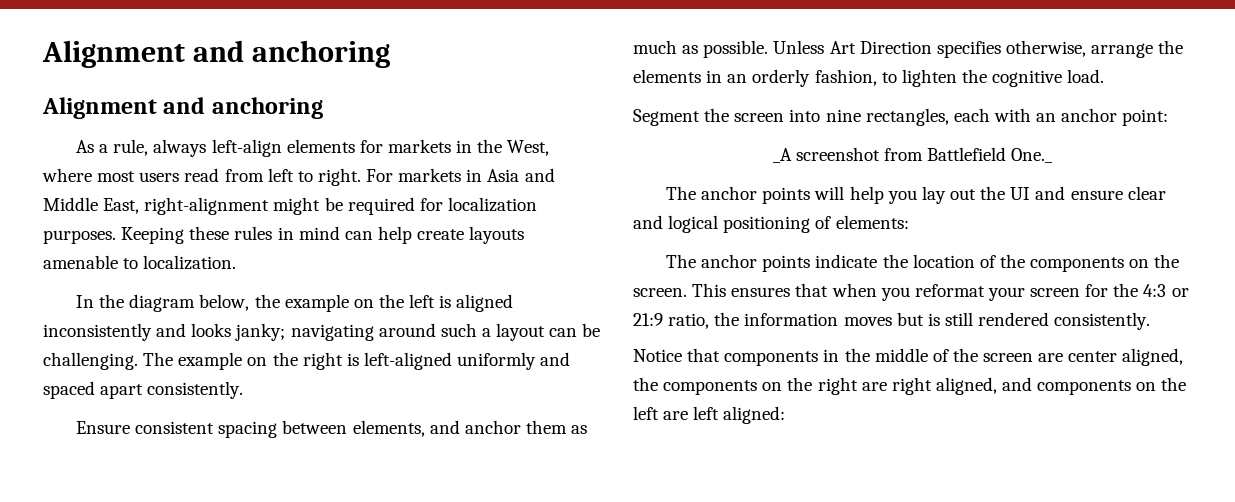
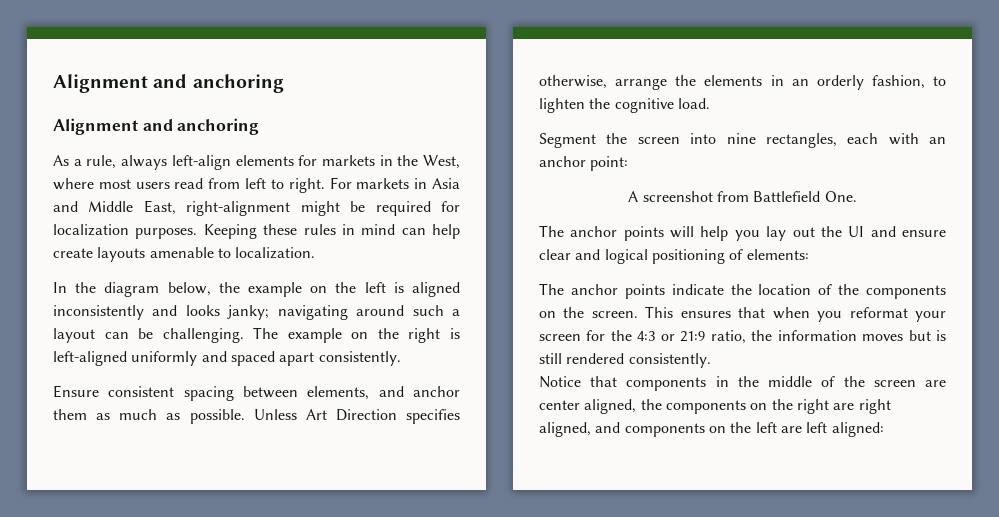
- _A screenshot from Battlefield One._
+ A screenshot from Battlefield One.

